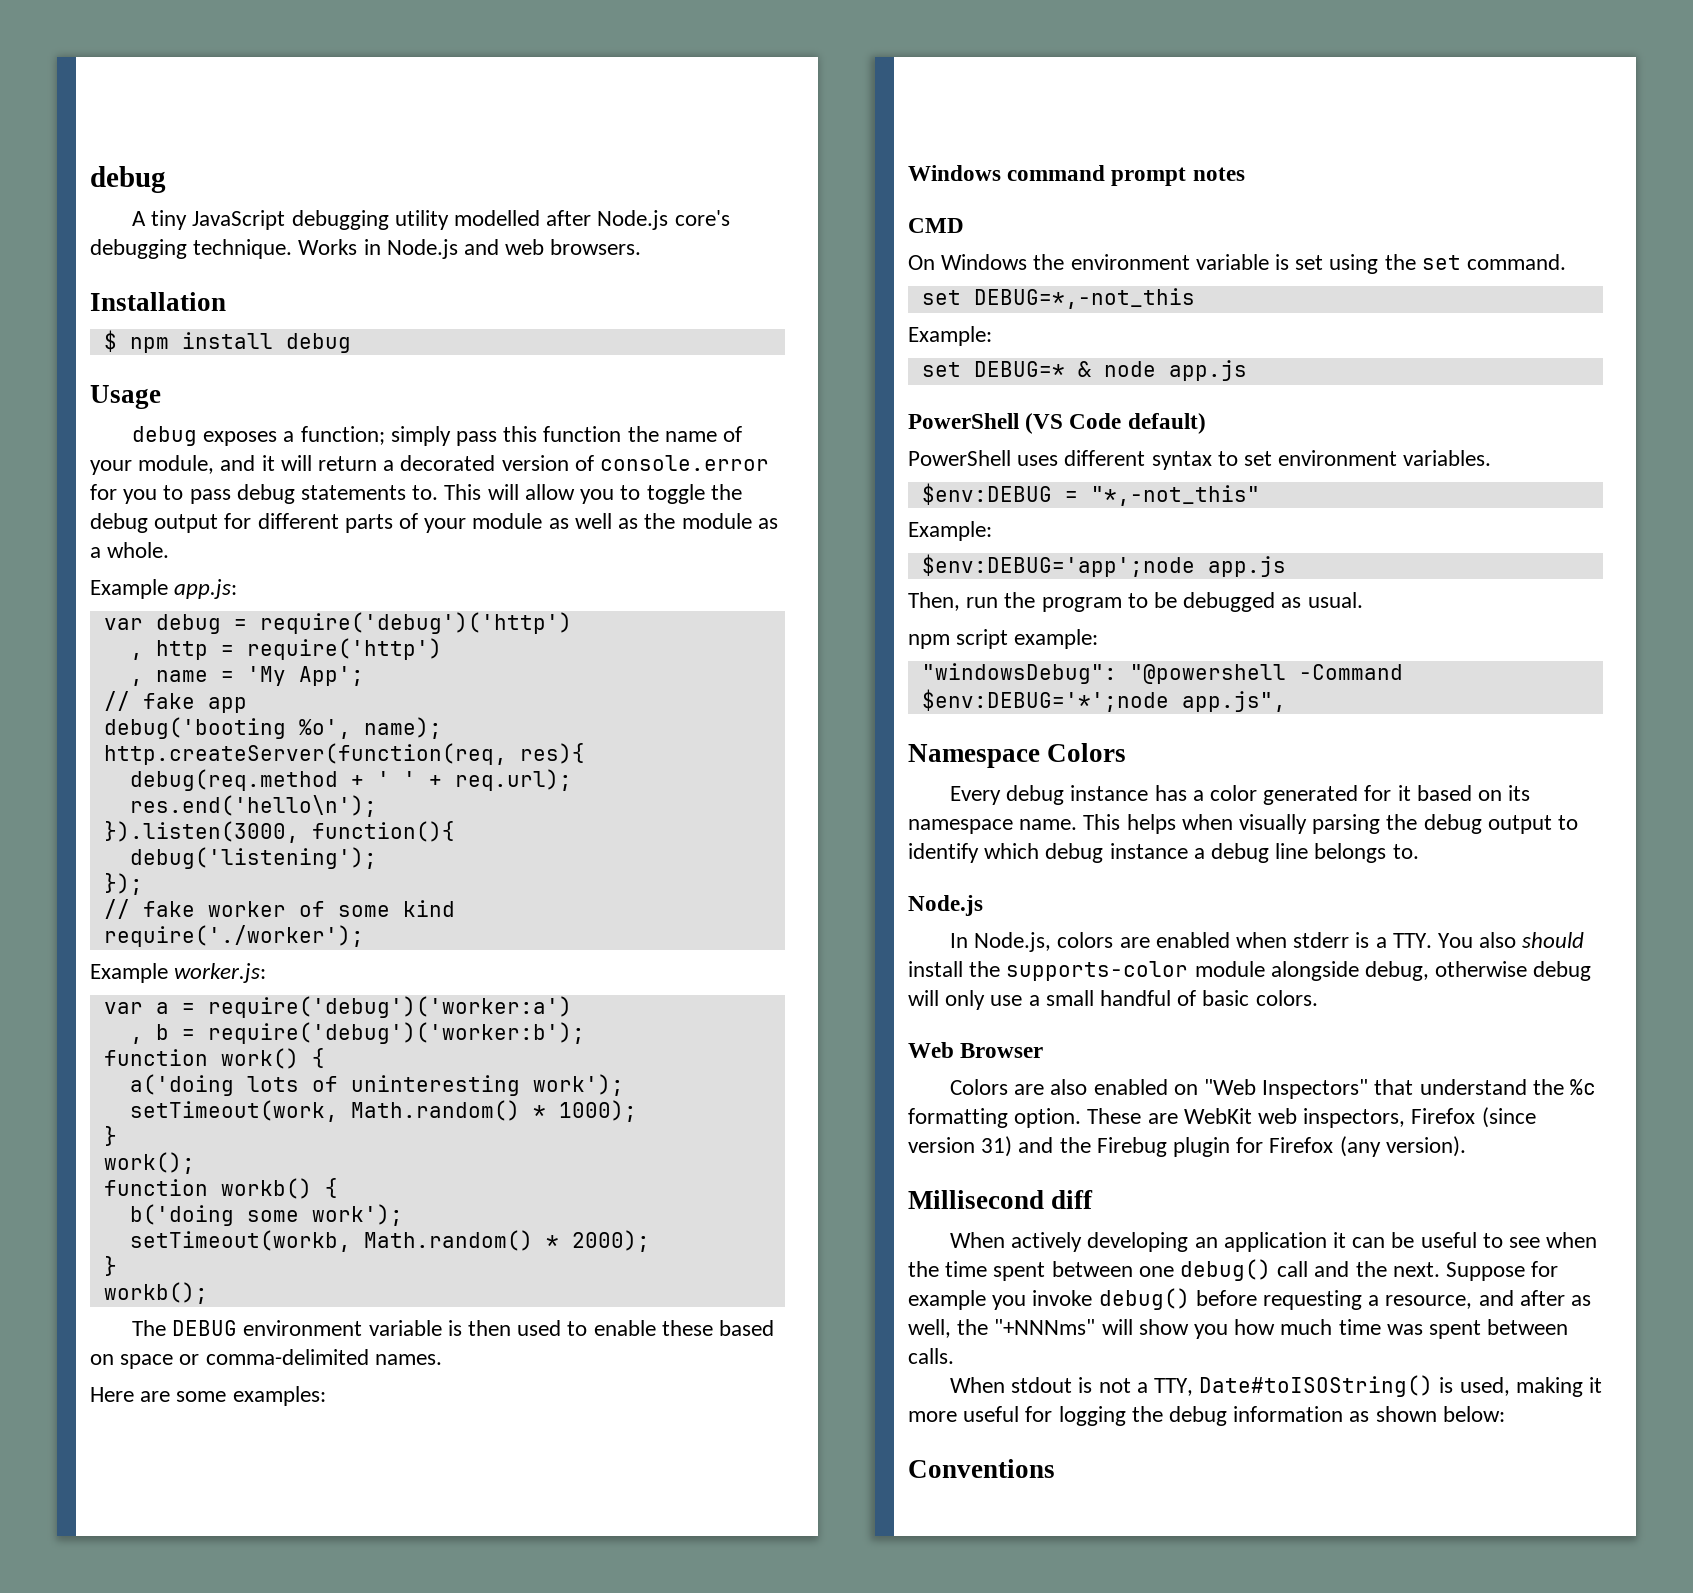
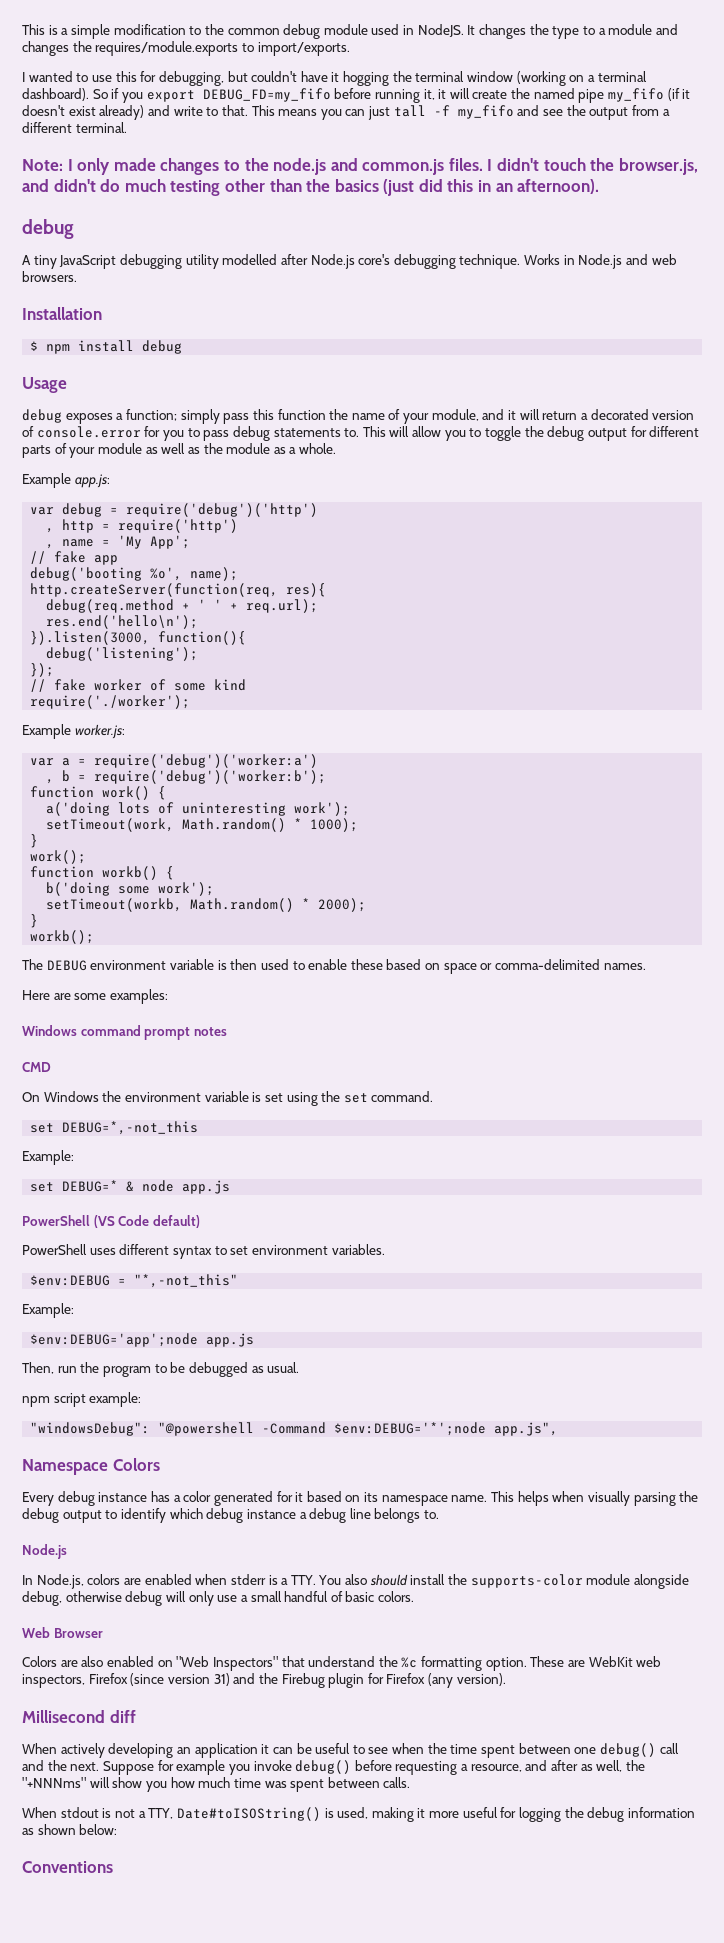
+ This is a simple modification to the common debug module used in NodeJS. It changes the type to a module and changes the requires/module.exports to import/exports.
+ I wanted to use this for debugging, but couldn't have it hogging the terminal window (working on a terminal dashboard). So if you export DEBUG_FD=my_fifo before running it, it will create the named pipe my_fifo (if it doesn't exist already) and write to that. This means you can just tall -f my_fifo and see the output from a different terminal.
+ Note: I only made changes to the node.js and common.js files. I didn't touch the browser.js, and didn't do much testing other than the basics (just did this in an afternoon).

